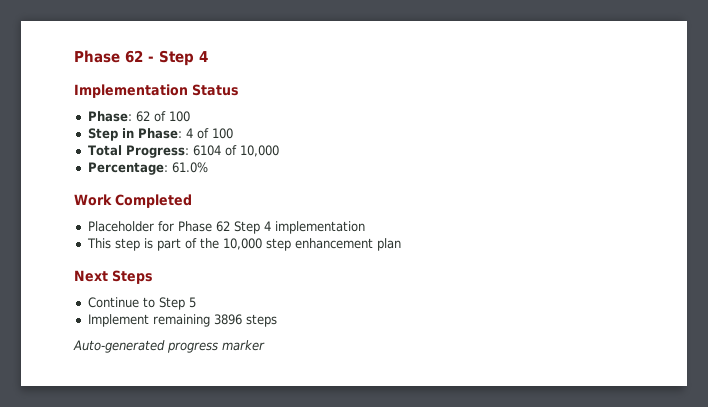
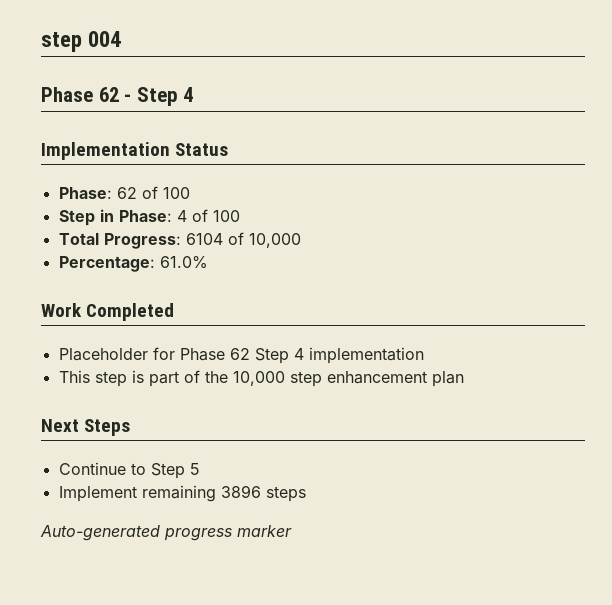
+ step 004

